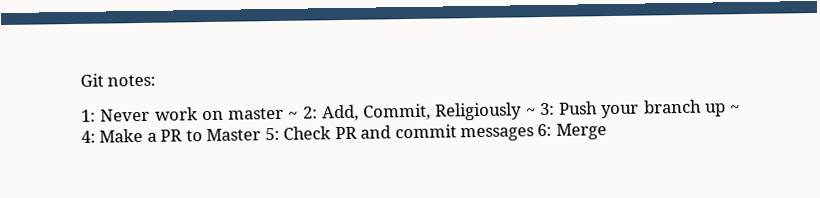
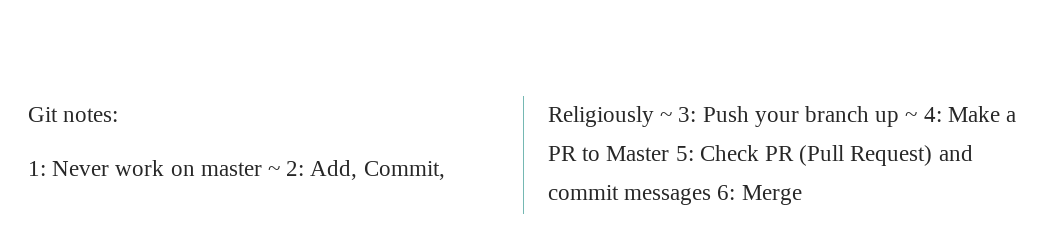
- 1: Never work on master ~ 2: Add, Commit, Religiously ~ 3: Push your branch up ~ 4: Make a PR to Master 5: Check PR and commit messages 6: Merge
+ 1: Never work on master ~ 2: Add, Commit, Religiously ~ 3: Push your branch up ~ 4: Make a PR to Master 5: Check PR (Pull Request) and commit messages 6: Merge

